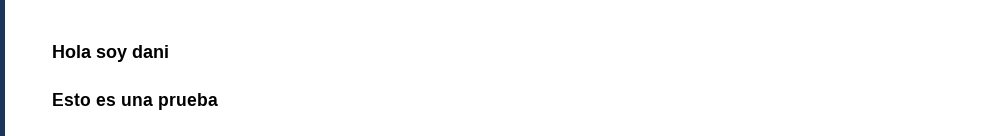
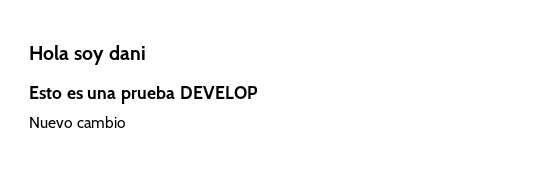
- Esto es una prueba
+ Esto es una prueba DEVELOP
+ Nuevo cambio

